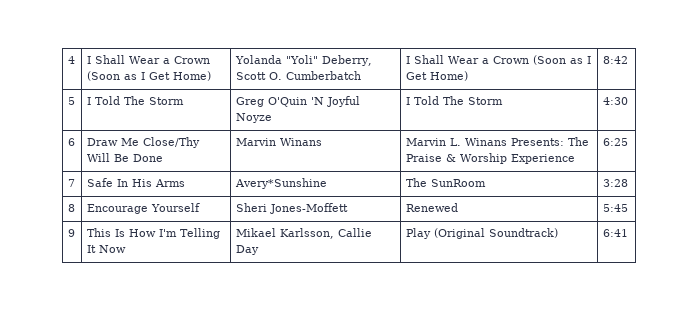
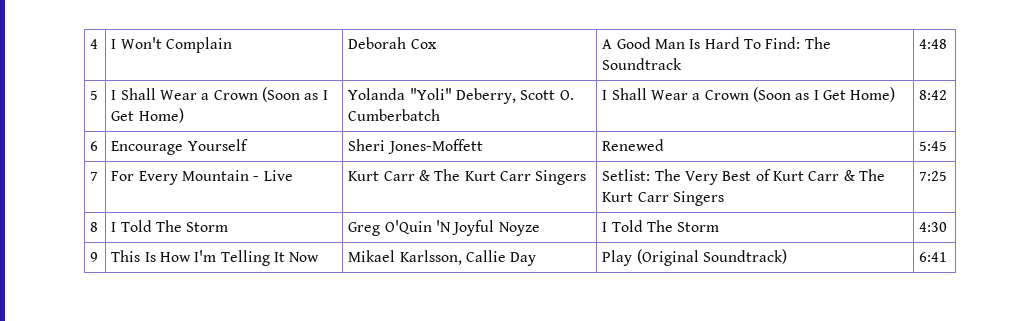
- 4 | I Shall Wear a Crown (Soon as I Get Home) | Yolanda "Yoli" Deberry, Scott O. Cumberbatch | I Shall Wear a Crown (Soon as I Get Home) | 8:42
+ 4 | I Won't Complain | Deborah Cox | A Good Man Is Hard To Find: The Soundtrack | 4:48
+ 5 | I Shall Wear a Crown (Soon as I Get Home) | Yolanda "Yoli" Deberry, Scott O. Cumberbatch | I Shall Wear a Crown (Soon as I Get Home) | 8:42
- 5 | I Told The Storm | Greg O'Quin 'N Joyful Noyze | I Told The Storm | 4:30
+ 6 | Encourage Yourself | Sheri Jones-Moffett | Renewed | 5:45
+ 7 | For Every Mountain - Live | Kurt Carr & The Kurt Carr Singers | Setlist: The Very Best of Kurt Carr & The Kurt Carr Singers | 7:25
+ 8 | I Told The Storm | Greg O'Quin 'N Joyful Noyze | I Told The Storm | 4:30
- 6 | Draw Me Close/Thy Will Be Done | Marvin Winans | Marvin L. Winans Presents: The Praise & Worship Experience | 6:25
- 7 | Safe In His Arms | Avery*Sunshine | The SunRoom | 3:28
- 8 | Encourage Yourself | Sheri Jones-Moffett | Renewed | 5:45

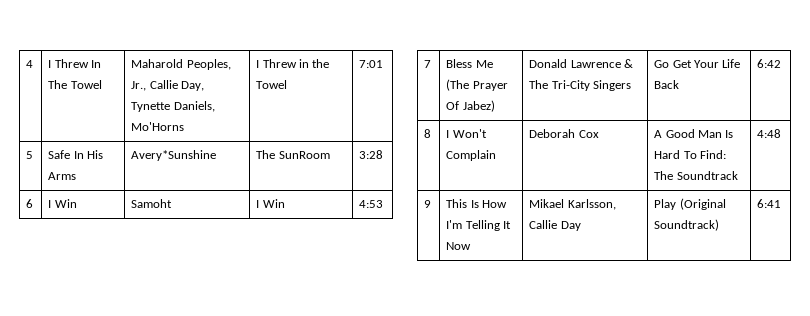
- 4 | I Won't Complain | Deborah Cox | A Good Man Is Hard To Find: The Soundtrack | 4:48
+ 4 | I Threw In The Towel | Maharold Peoples, Jr., Callie Day, Tynette Daniels, Mo'Horns | I Threw in the Towel | 7:01
+ 5 | Safe In His Arms | Avery*Sunshine | The SunRoom | 3:28
+ 6 | I Win | Samoht | I Win | 4:53
+ 7 | Bless Me (The Prayer Of Jabez) | Donald Lawrence & The Tri-City Singers | Go Get Your Life Back | 6:42
+ 8 | I Won't Complain | Deborah Cox | A Good Man Is Hard To Find: The Soundtrack | 4:48
- 5 | I Shall Wear a Crown (Soon as I Get Home) | Yolanda "Yoli" Deberry, Scott O. Cumberbatch | I Shall Wear a Crown (Soon as I Get Home) | 8:42
- 6 | Encourage Yourself | Sheri Jones-Moffett | Renewed | 5:45
- 7 | For Every Mountain - Live | Kurt Carr & The Kurt Carr Singers | Setlist: The Very Best of Kurt Carr & The Kurt Carr Singers | 7:25
- 8 | I Told The Storm | Greg O'Quin 'N Joyful Noyze | I Told The Storm | 4:30

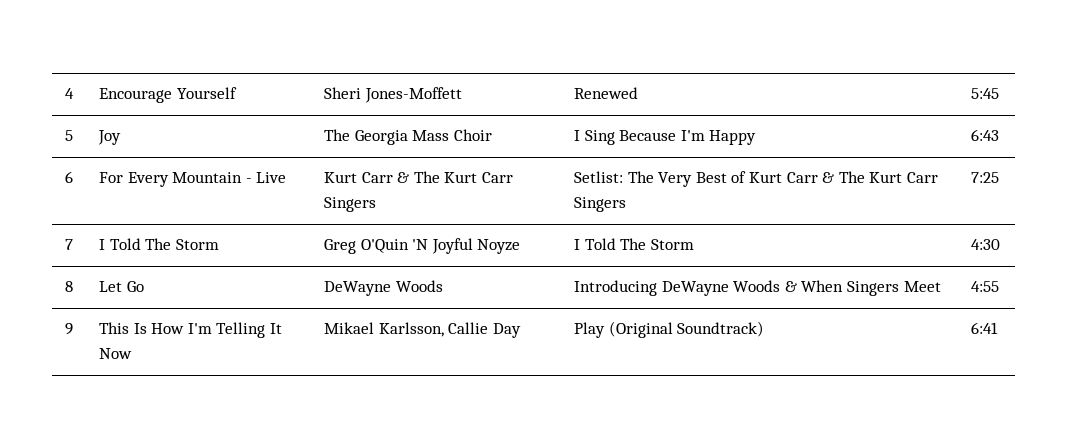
- 4 | I Threw In The Towel | Maharold Peoples, Jr., Callie Day, Tynette Daniels, Mo'Horns | I Threw in the Towel | 7:01
- 5 | Safe In His Arms | Avery*Sunshine | The SunRoom | 3:28
- 6 | I Win | Samoht | I Win | 4:53
- 7 | Bless Me (The Prayer Of Jabez) | Donald Lawrence & The Tri-City Singers | Go Get Your Life Back | 6:42
- 8 | I Won't Complain | Deborah Cox | A Good Man Is Hard To Find: The Soundtrack | 4:48
+ 4 | Encourage Yourself | Sheri Jones-Moffett | Renewed | 5:45
+ 5 | Joy | The Georgia Mass Choir | I Sing Because I'm Happy | 6:43
+ 6 | For Every Mountain - Live | Kurt Carr & The Kurt Carr Singers | Setlist: The Very Best of Kurt Carr & The Kurt Carr Singers | 7:25
+ 7 | I Told The Storm | Greg O'Quin 'N Joyful Noyze | I Told The Storm | 4:30
+ 8 | Let Go | DeWayne Woods | Introducing DeWayne Woods & When Singers Meet | 4:55

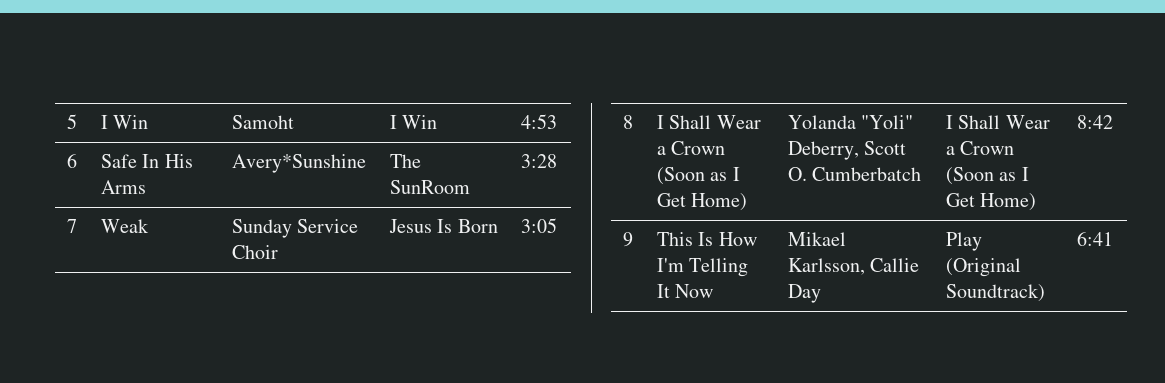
- 4 | Encourage Yourself | Sheri Jones-Moffett | Renewed | 5:45
- 5 | Joy | The Georgia Mass Choir | I Sing Because I'm Happy | 6:43
- 6 | For Every Mountain - Live | Kurt Carr & The Kurt Carr Singers | Setlist: The Very Best of Kurt Carr & The Kurt Carr Singers | 7:25
- 7 | I Told The Storm | Greg O'Quin 'N Joyful Noyze | I Told The Storm | 4:30
- 8 | Let Go | DeWayne Woods | Introducing DeWayne Woods & When Singers Meet | 4:55
+ 5 | I Win | Samoht | I Win | 4:53
+ 6 | Safe In His Arms | Avery*Sunshine | The SunRoom | 3:28
+ 7 | Weak | Sunday Service Choir | Jesus Is Born | 3:05
+ 8 | I Shall Wear a Crown (Soon as I Get Home) | Yolanda "Yoli" Deberry, Scott O. Cumberbatch | I Shall Wear a Crown (Soon as I Get Home) | 8:42

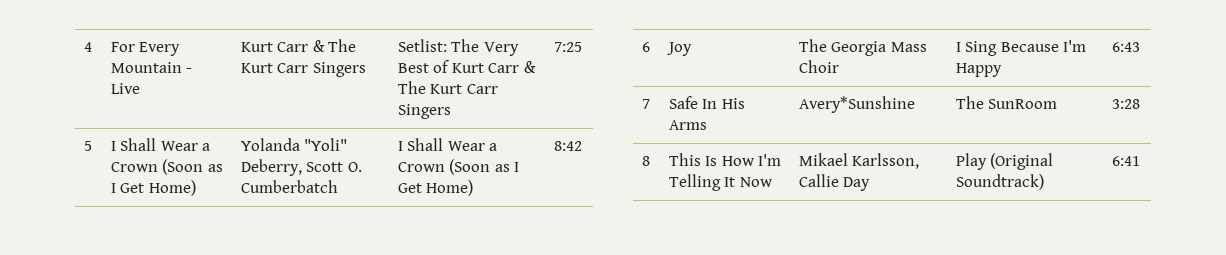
- 5 | I Win | Samoht | I Win | 4:53
- 6 | Safe In His Arms | Avery*Sunshine | The SunRoom | 3:28
- 7 | Weak | Sunday Service Choir | Jesus Is Born | 3:05
- 8 | I Shall Wear a Crown (Soon as I Get Home) | Yolanda "Yoli" Deberry, Scott O. Cumberbatch | I Shall Wear a Crown (Soon as I Get Home) | 8:42
+ 4 | For Every Mountain - Live | Kurt Carr & The Kurt Carr Singers | Setlist: The Very Best of Kurt Carr & The Kurt Carr Singers | 7:25
+ 5 | I Shall Wear a Crown (Soon as I Get Home) | Yolanda "Yoli" Deberry, Scott O. Cumberbatch | I Shall Wear a Crown (Soon as I Get Home) | 8:42
- 9 | This Is How I'm Telling It Now | Mikael Karlsson, Callie Day | Play (Original Soundtrack) | 6:41
+ 6 | Joy | The Georgia Mass Choir | I Sing Because I'm Happy | 6:43
+ 7 | Safe In His Arms | Avery*Sunshine | The SunRoom | 3:28
+ 8 | This Is How I'm Telling It Now | Mikael Karlsson, Callie Day | Play (Original Soundtrack) | 6:41

